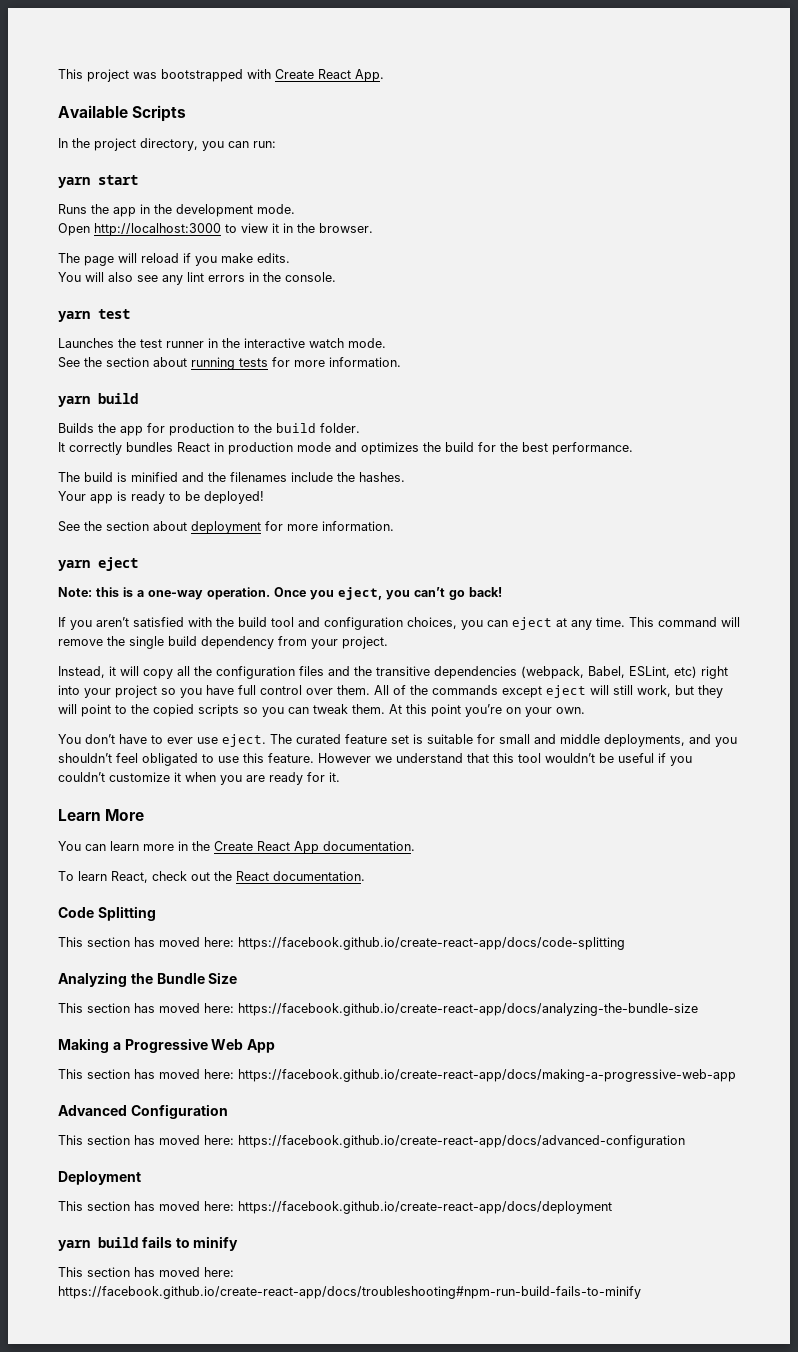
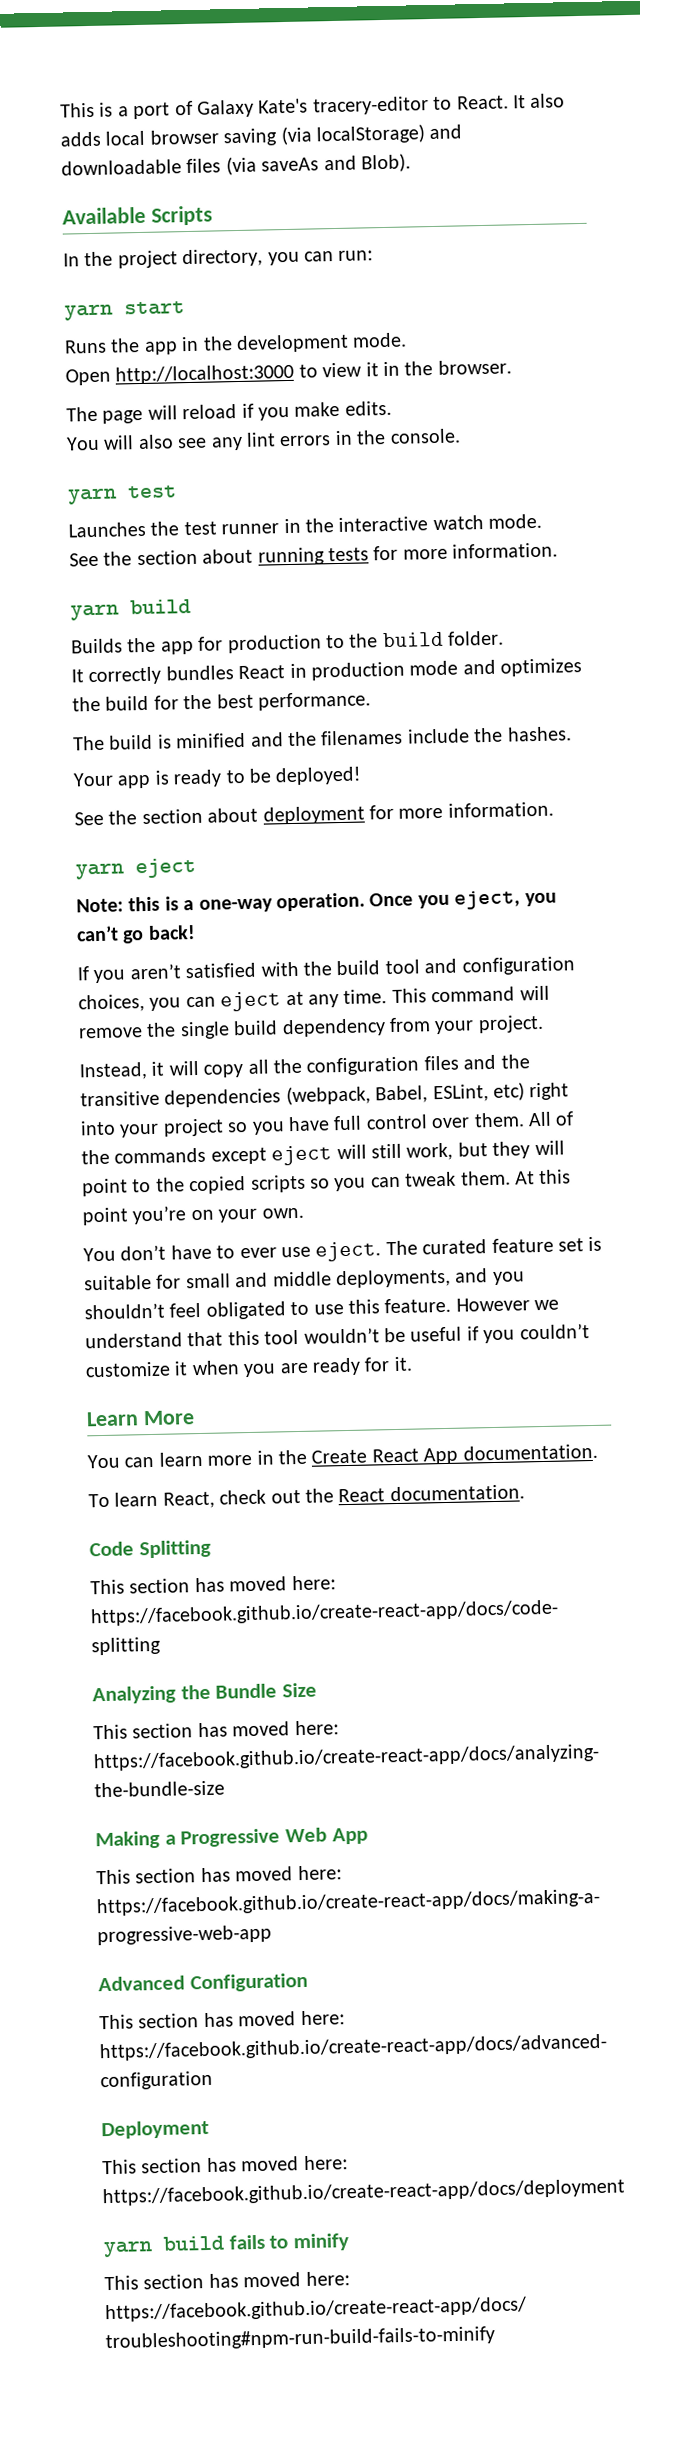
- This project was bootstrapped with Create React App.
+ This is a port of Galaxy Kate's tracery-editor to React. It also adds local browser saving (via localStorage) and downloadable files (via saveAs and Blob).

